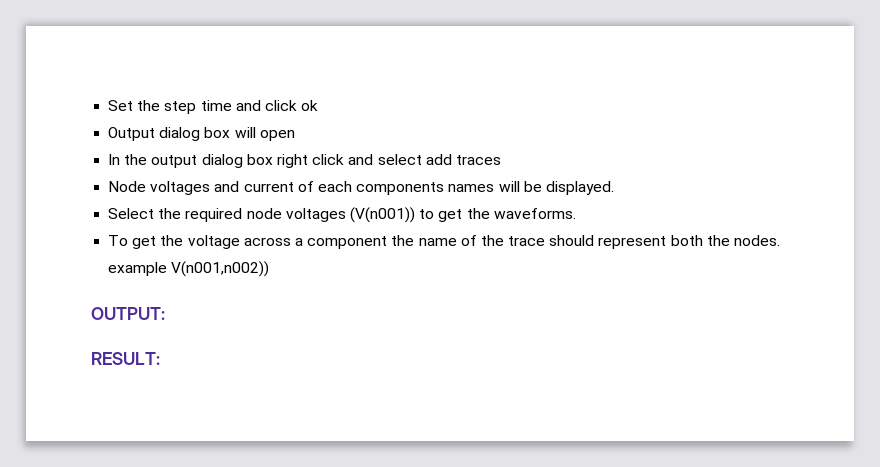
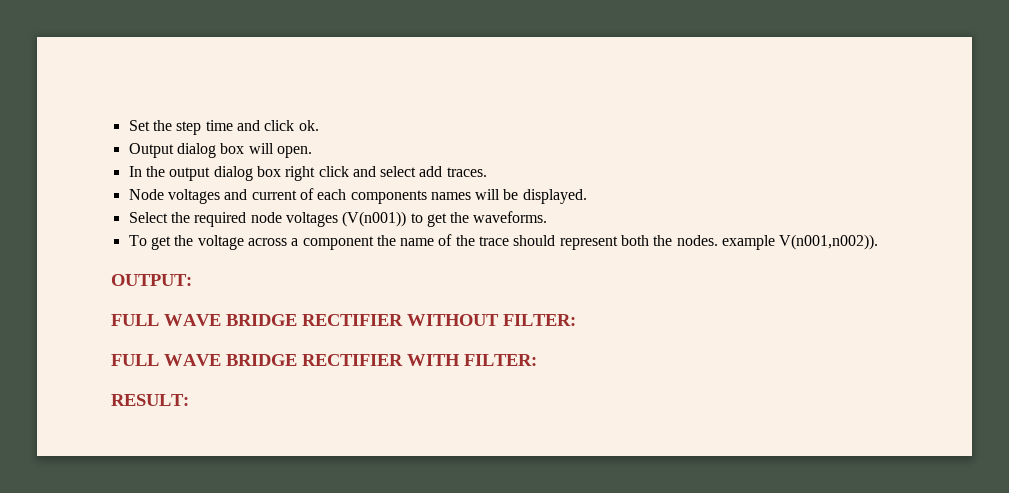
- Set the step time and click ok
+ Set the step time and click ok.
- Output dialog box will open
+ Output dialog box will open.
- In the output dialog box right click and select add traces
+ In the output dialog box right click and select add traces.
- To get the voltage across a component the name of the trace should represent both the nodes. example V(n001,n002))
+ To get the voltage across a component the name of the trace should represent both the nodes. example V(n001,n002)).
+ FULL WAVE BRIDGE RECTIFIER WITHOUT FILTER:
+ FULL WAVE BRIDGE RECTIFIER WITH FILTER:

